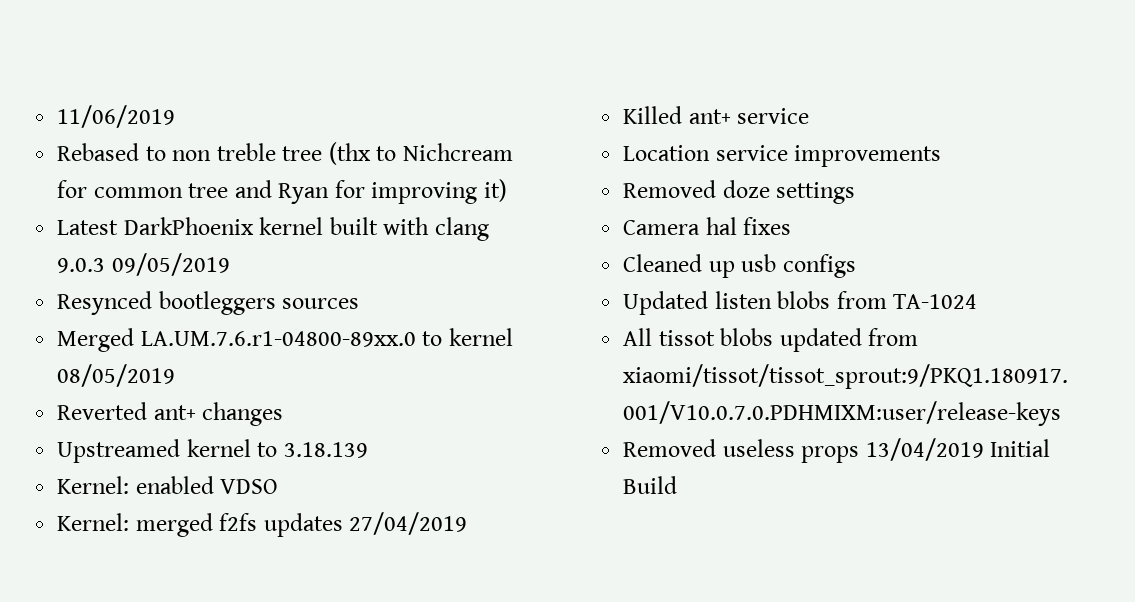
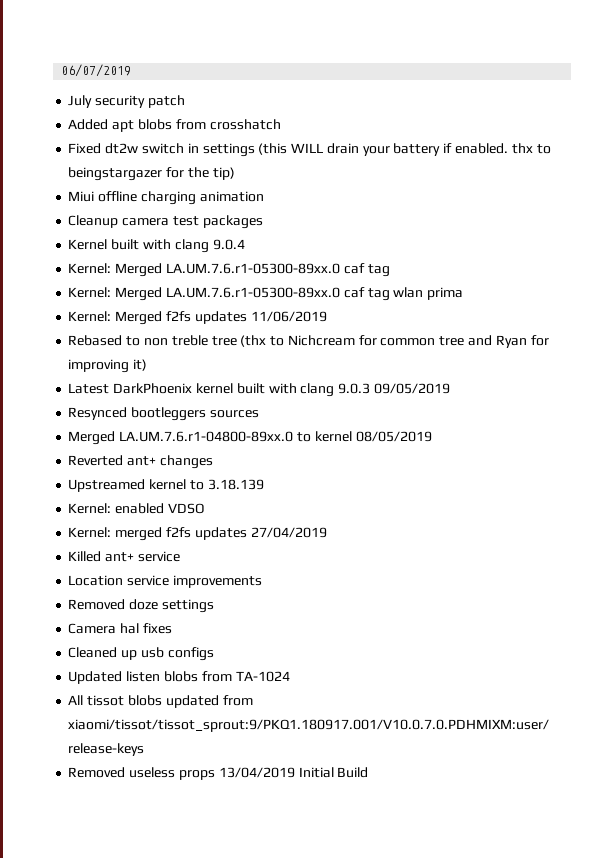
- 11/06/2019
+ 06/07/2019
+ July security patch
+ Added apt blobs from crosshatch
+ Fixed dt2w switch in settings (this WILL drain your battery if enabled. thx to beingstargazer for the tip)
+ Miui offline charging animation
+ Cleanup camera test packages
+ Kernel built with clang 9.0.4
+ Kernel: Merged LA.UM.7.6.r1-05300-89xx.0 caf tag
+ Kernel: Merged LA.UM.7.6.r1-05300-89xx.0 caf tag wlan prima
+ Kernel: Merged f2fs updates 11/06/2019

